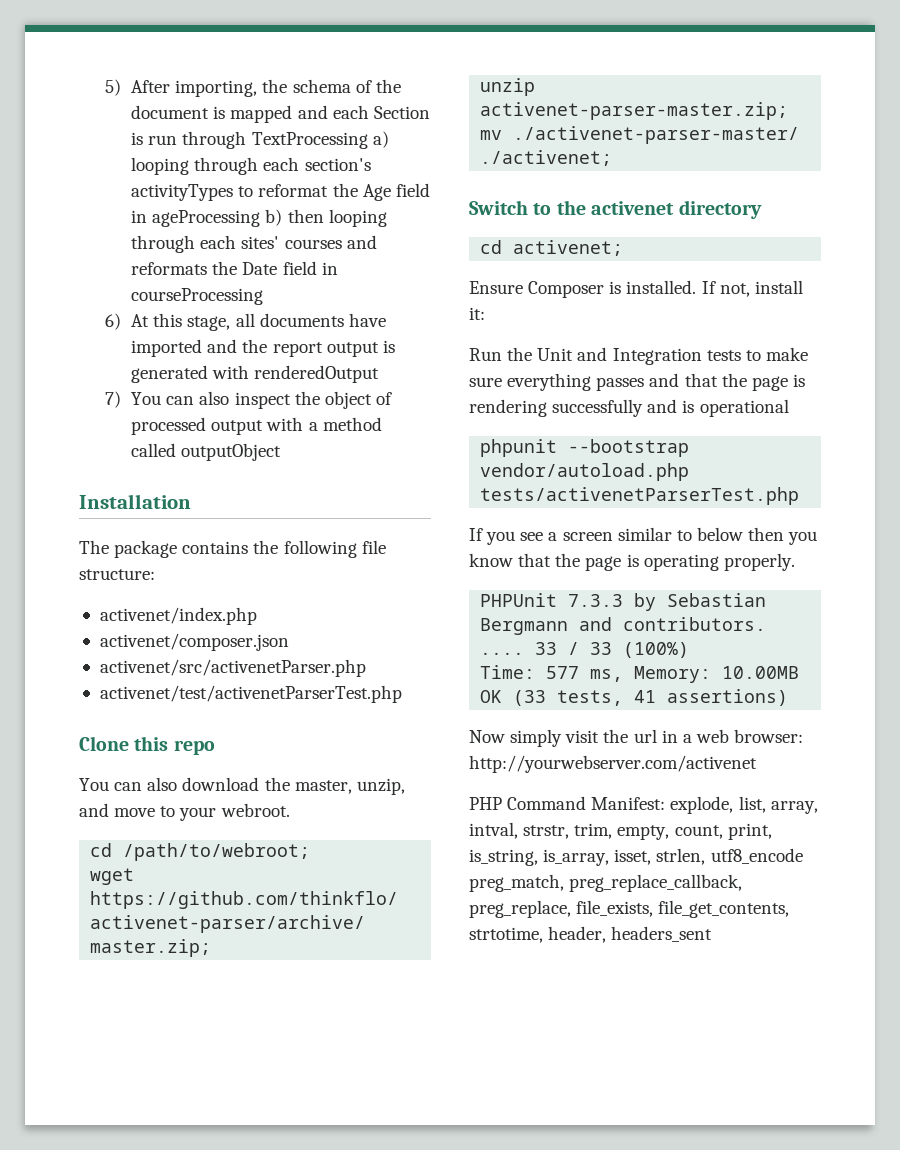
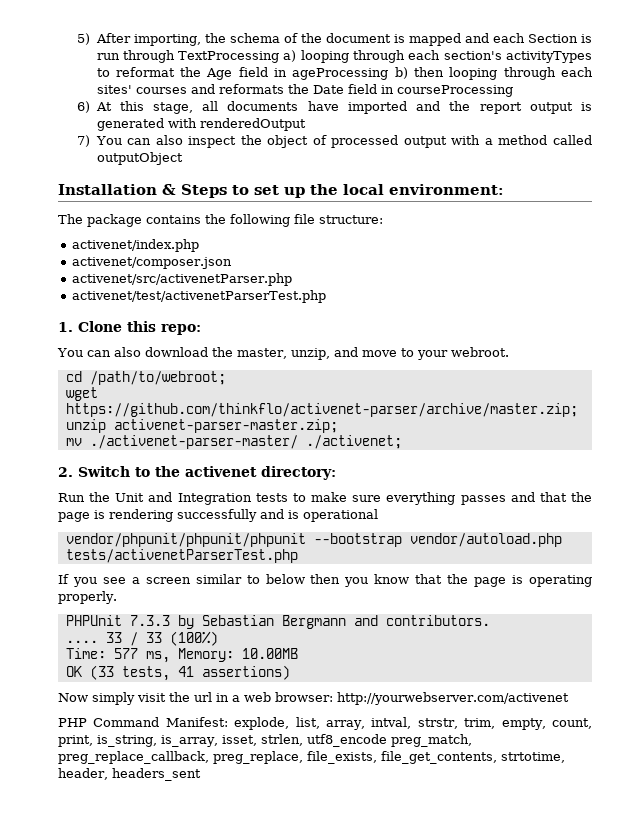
- Installation
+ Installation & Steps to set up the local environment:
- Clone this repo
+ 1. Clone this repo:
- Switch to the activenet directory
- cd activenet;
- Ensure Composer is installed. If not, install it:
+ 2. Switch to the activenet directory:
- phpunit --bootstrap vendor/autoload.php tests/activenetParserTest.php
+ vendor/phpunit/phpunit/phpunit --bootstrap vendor/autoload.php tests/activenetParserTest.php

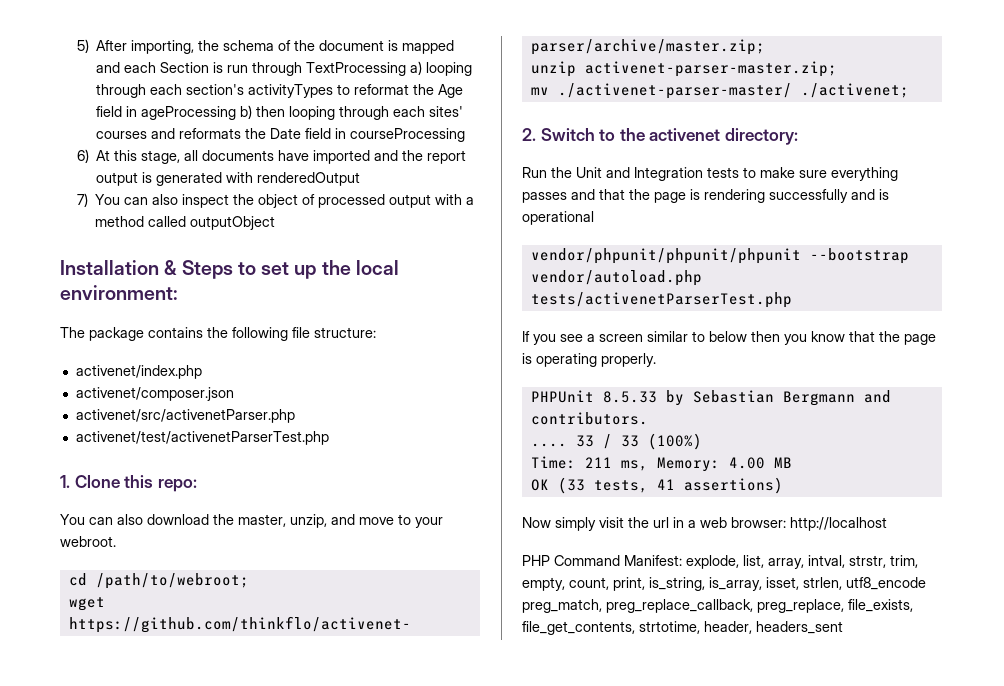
- PHPUnit 7.3.3 by Sebastian Bergmann and contributors.
+ PHPUnit 8.5.33 by Sebastian Bergmann and contributors.
- Time: 577 ms, Memory: 10.00MB
+ Time: 211 ms, Memory: 4.00 MB
- Now simply visit the url in a web browser: http://yourwebserver.com/activenet
+ Now simply visit the url in a web browser: http://localhost

